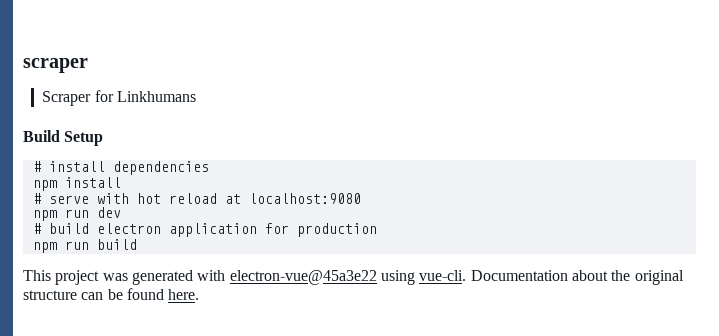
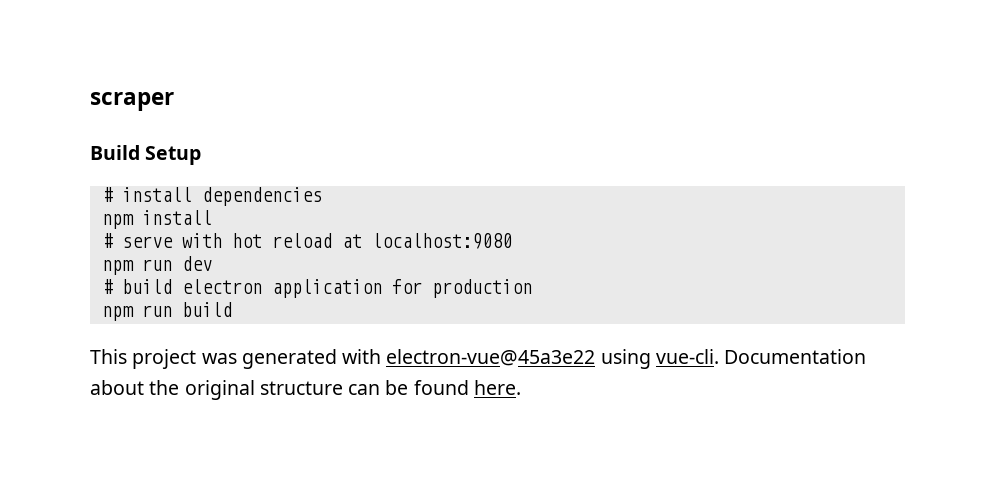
- Scraper for Linkhumans

